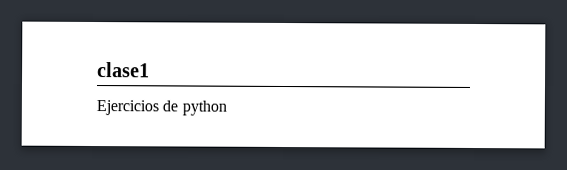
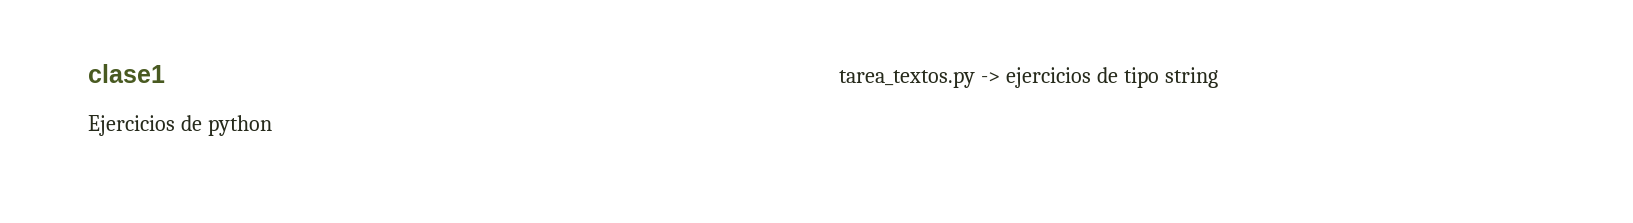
+ tarea_textos.py -> ejercicios de tipo string

